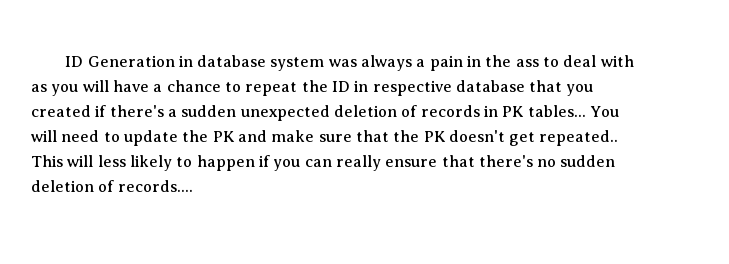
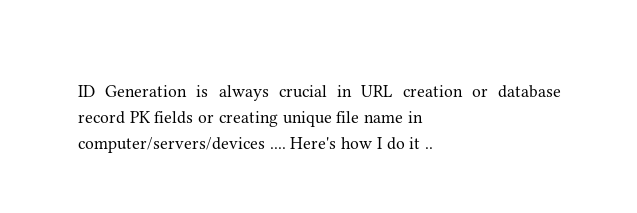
- ID Generation in database system was always a pain in the ass to deal with as you will have a chance to repeat the ID in respective database that you created if there's a sudden unexpected deletion of records in PK tables... You will need to update the PK and make sure that the PK doesn't get repeated.. This will less likely to happen if you can really ensure that there's no sudden deletion of records....
+ ID Generation is always crucial in URL creation or database record PK fields or creating unique file name in computer/servers/devices .... Here's how I do it ..

